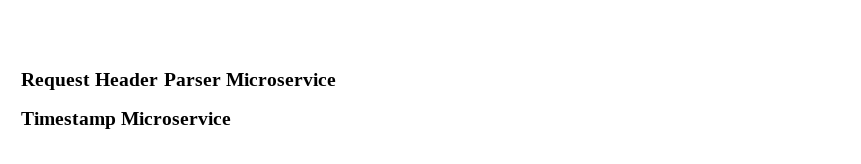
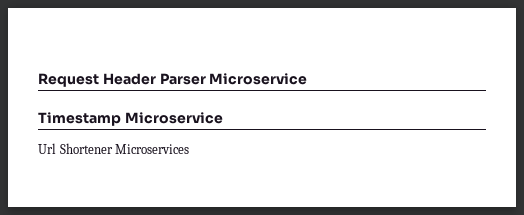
+ Url Shortener Microservices

